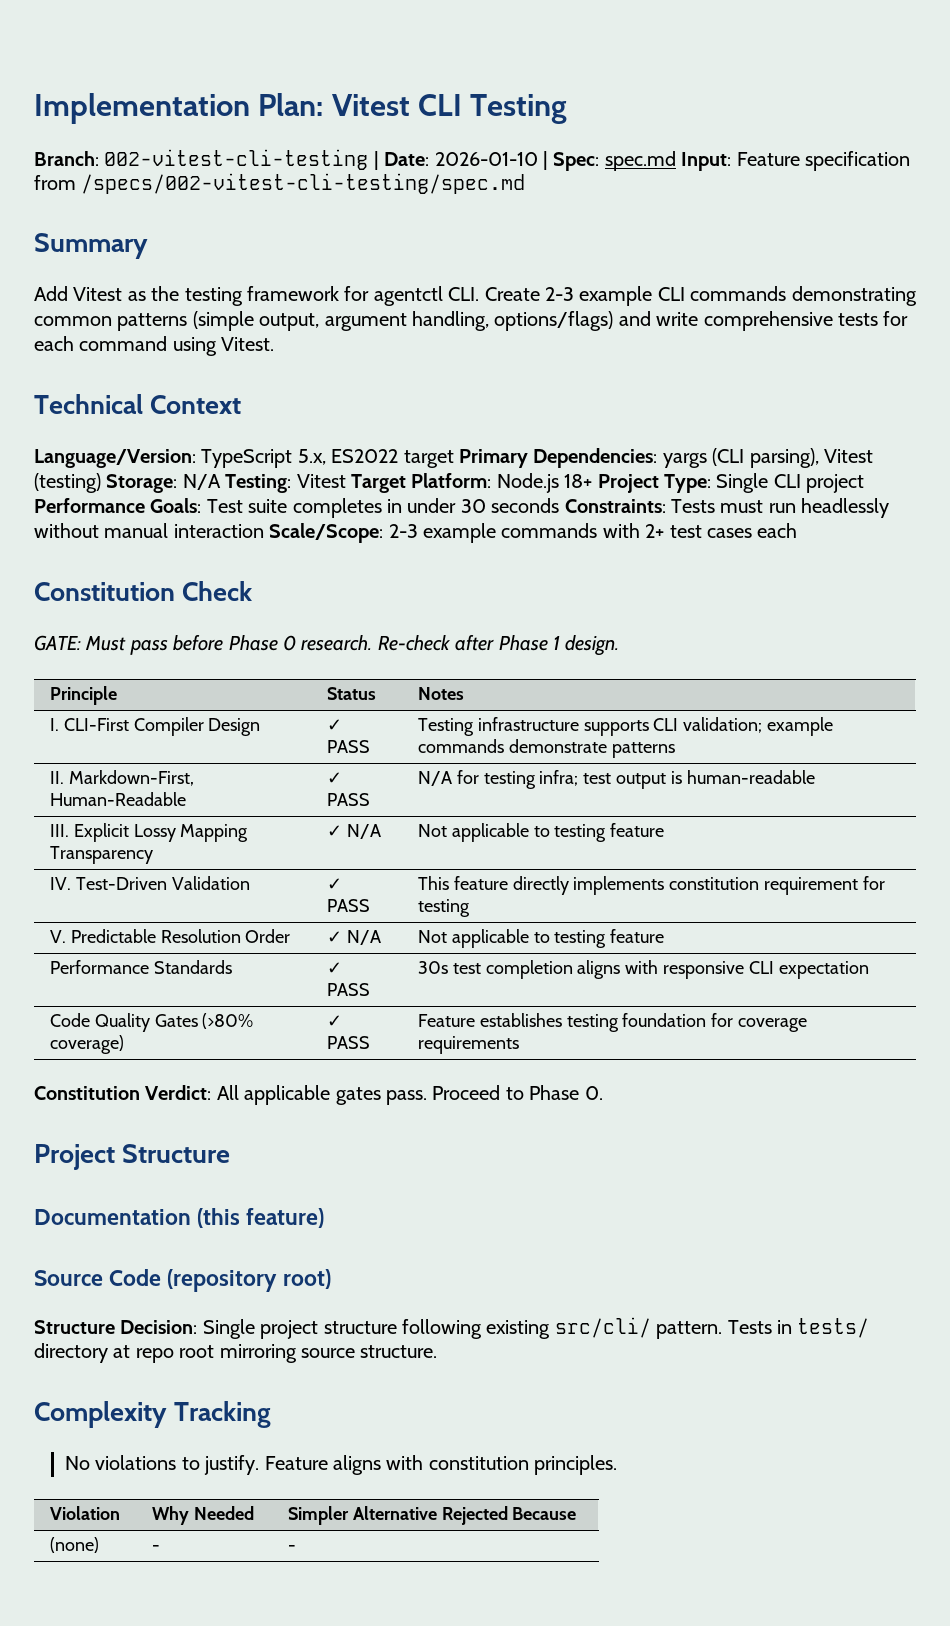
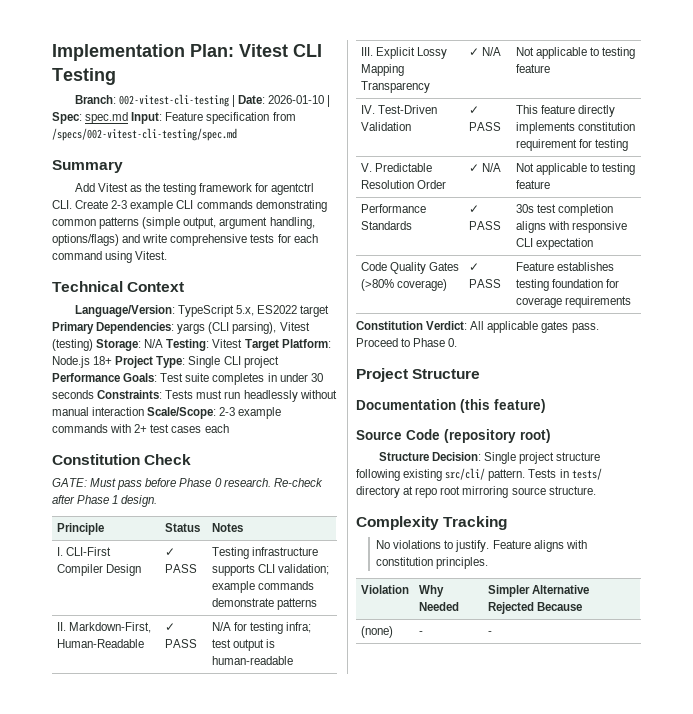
- Add Vitest as the testing framework for agentctl CLI. Create 2-3 example CLI commands demonstrating common patterns (simple output, argument handling, options/flags) and write comprehensive tests for each command using Vitest.
+ Add Vitest as the testing framework for agentctrl CLI. Create 2-3 example CLI commands demonstrating common patterns (simple output, argument handling, options/flags) and write comprehensive tests for each command using Vitest.

